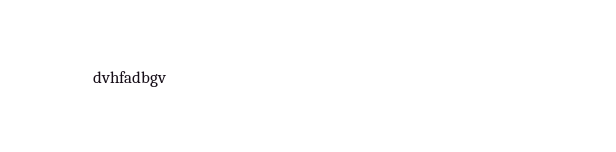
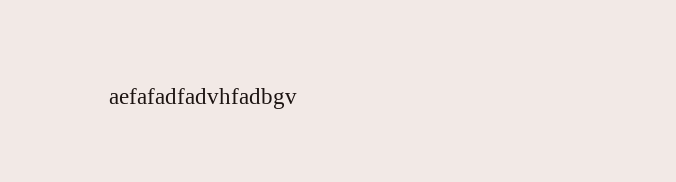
- dvhfadbgv
+ aefafadfadvhfadbgv

